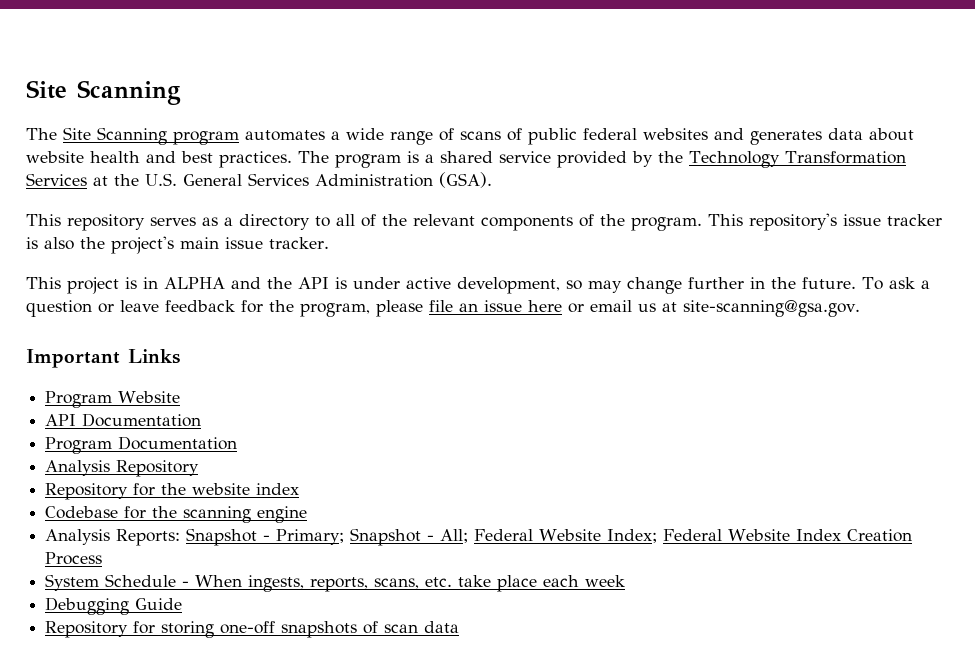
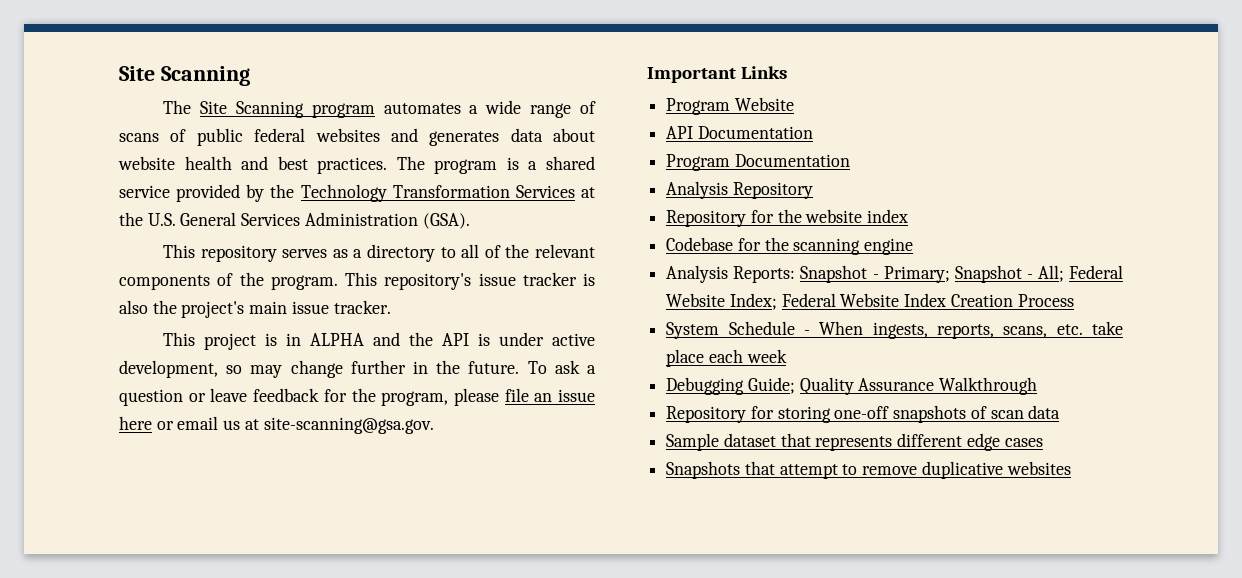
- Debugging Guide
+ Debugging Guide; Quality Assurance Walkthrough
+ Sample dataset that represents different edge cases
+ Snapshots that attempt to remove duplicative websites

